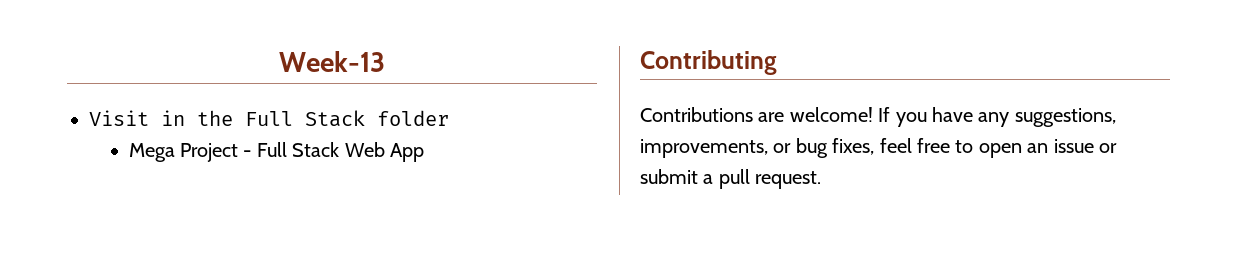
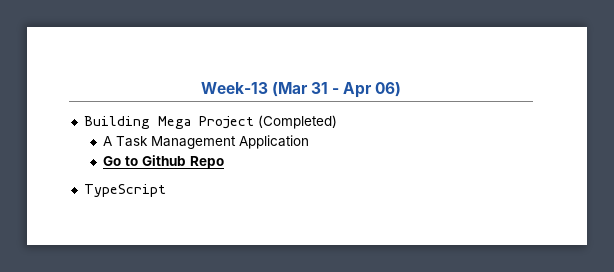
- Week-13
- Visit in the Full Stack folder
- Mega Project - Full Stack Web App
- Contributing
- Contributions are welcome! If you have any suggestions, improvements, or bug fixes, feel free to open an issue or submit a pull request.
+ Week-13 (Mar 31 - Apr 06)
+ Building Mega Project (Completed)
+ A Task Management Application
+ Go to Github Repo
+ TypeScript

